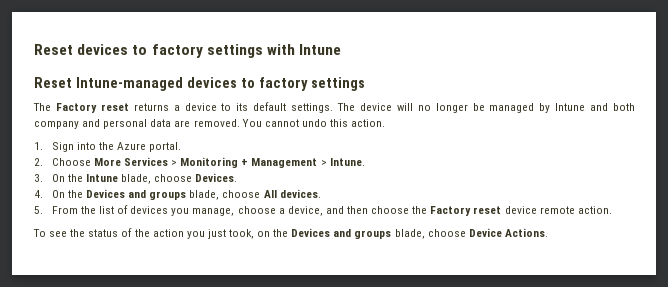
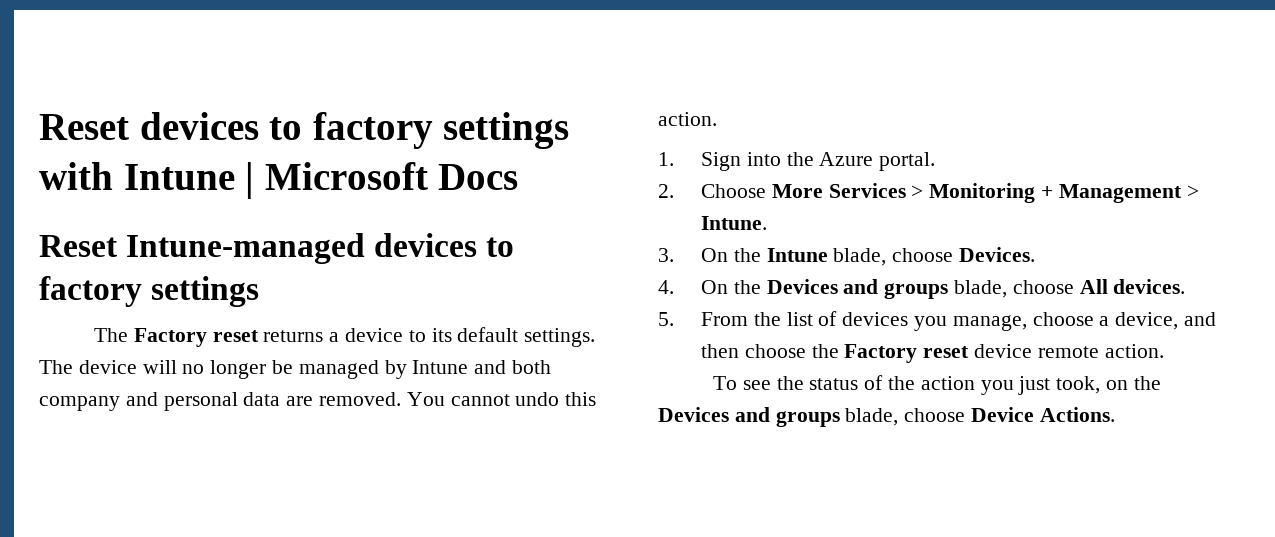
- Reset devices to factory settings with Intune
+ Reset devices to factory settings with Intune | Microsoft Docs

